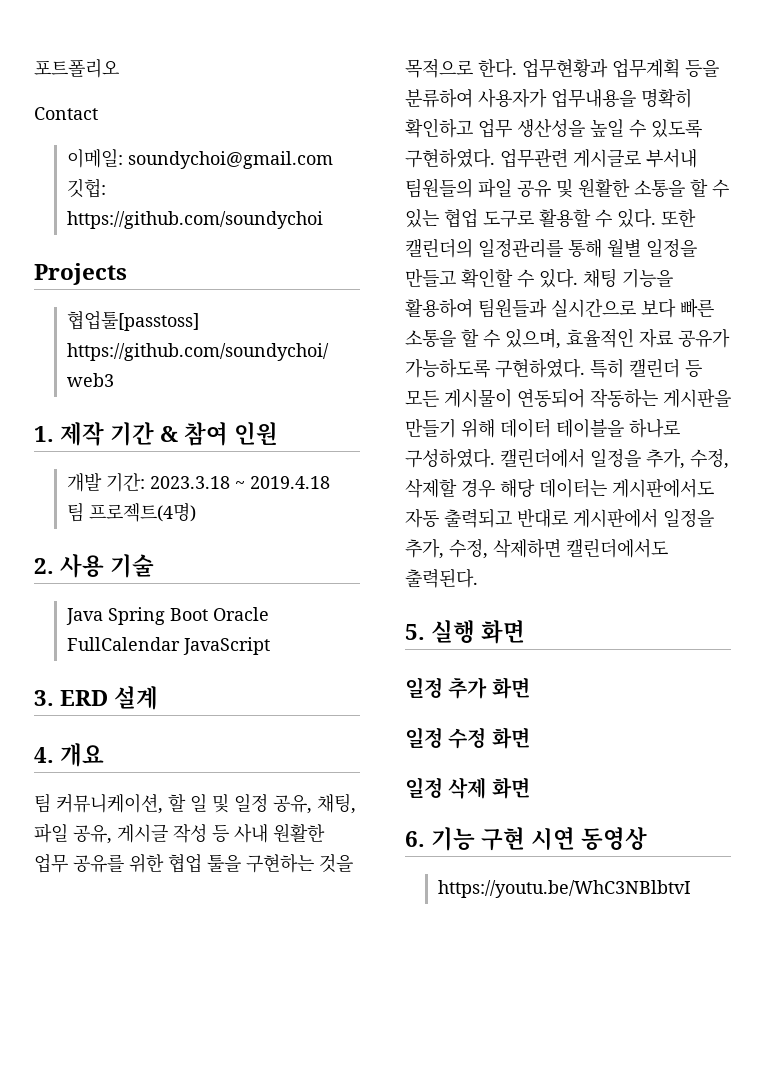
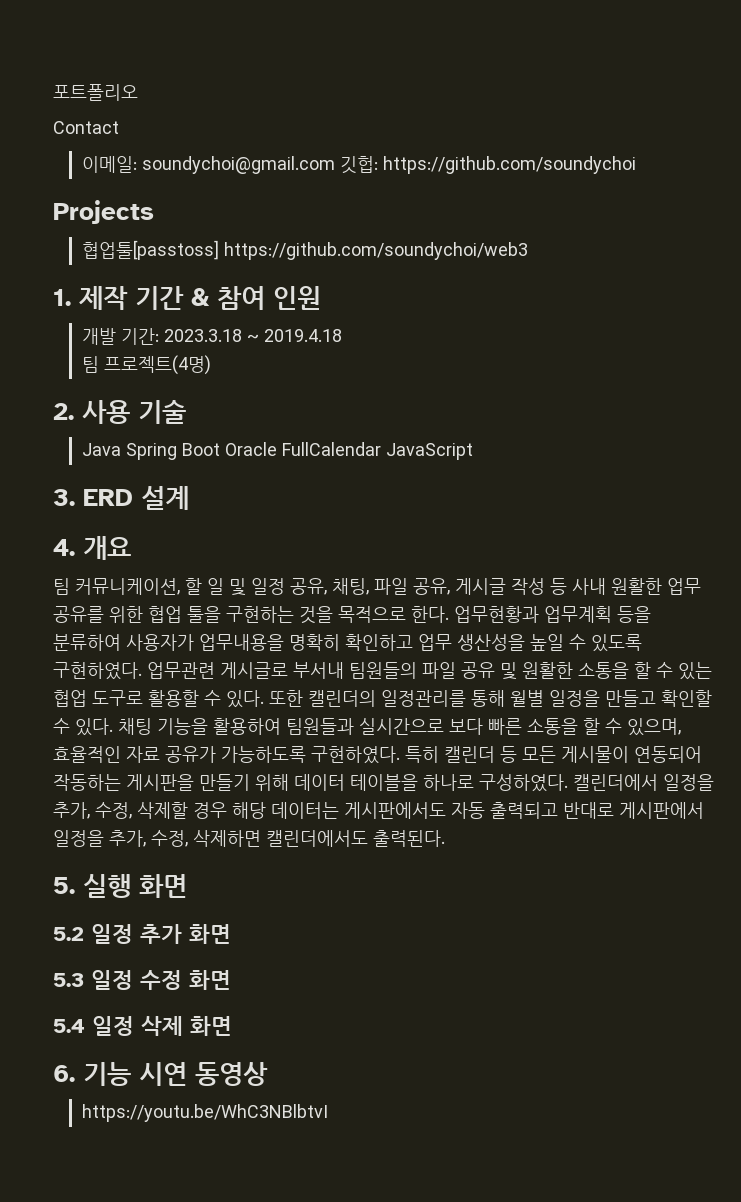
- 일정 추가 화면
+ 5.2 일정 추가 화면
- 일정 수정 화면
+ 5.3 일정 수정 화면
- 일정 삭제 화면
+ 5.4 일정 삭제 화면
- 6. 기능 구현 시연 동영상
+ 6. 기능 시연 동영상

